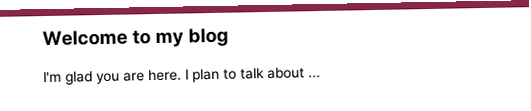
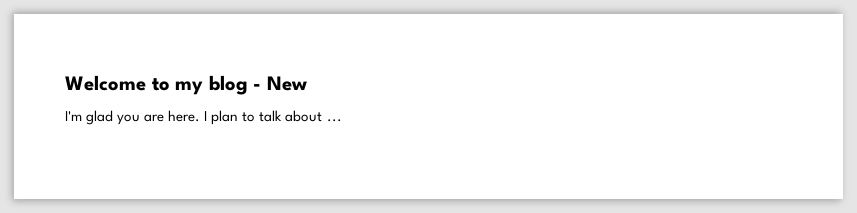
- Welcome to my blog
+ Welcome to my blog - New

